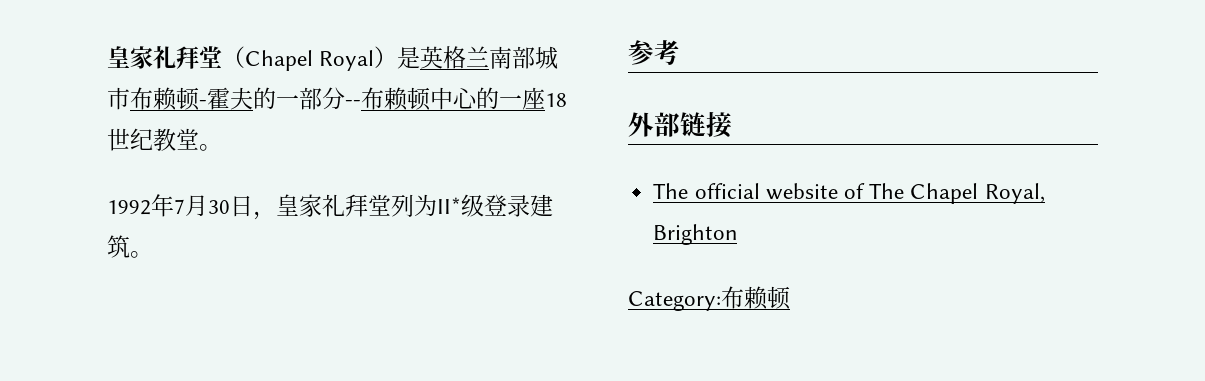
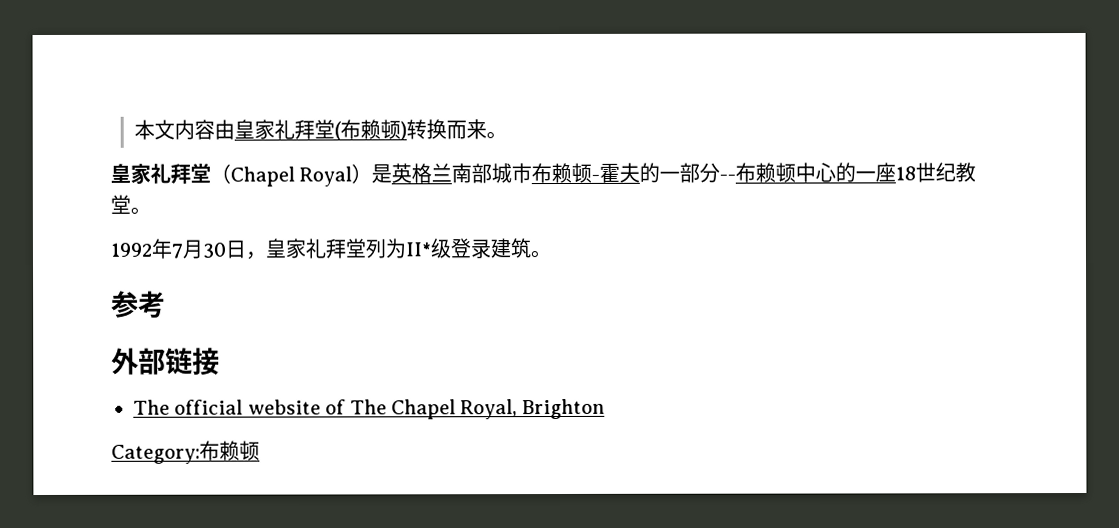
+ 本文内容由皇家礼拜堂(布赖顿)转换而来。

